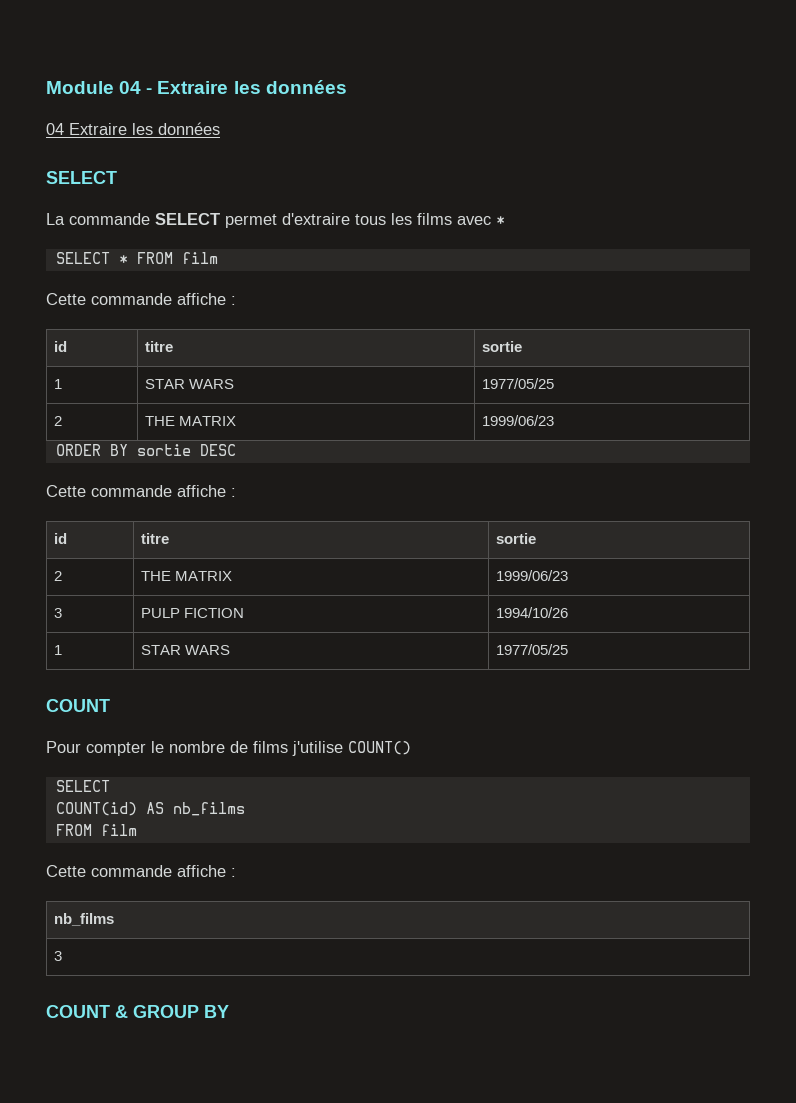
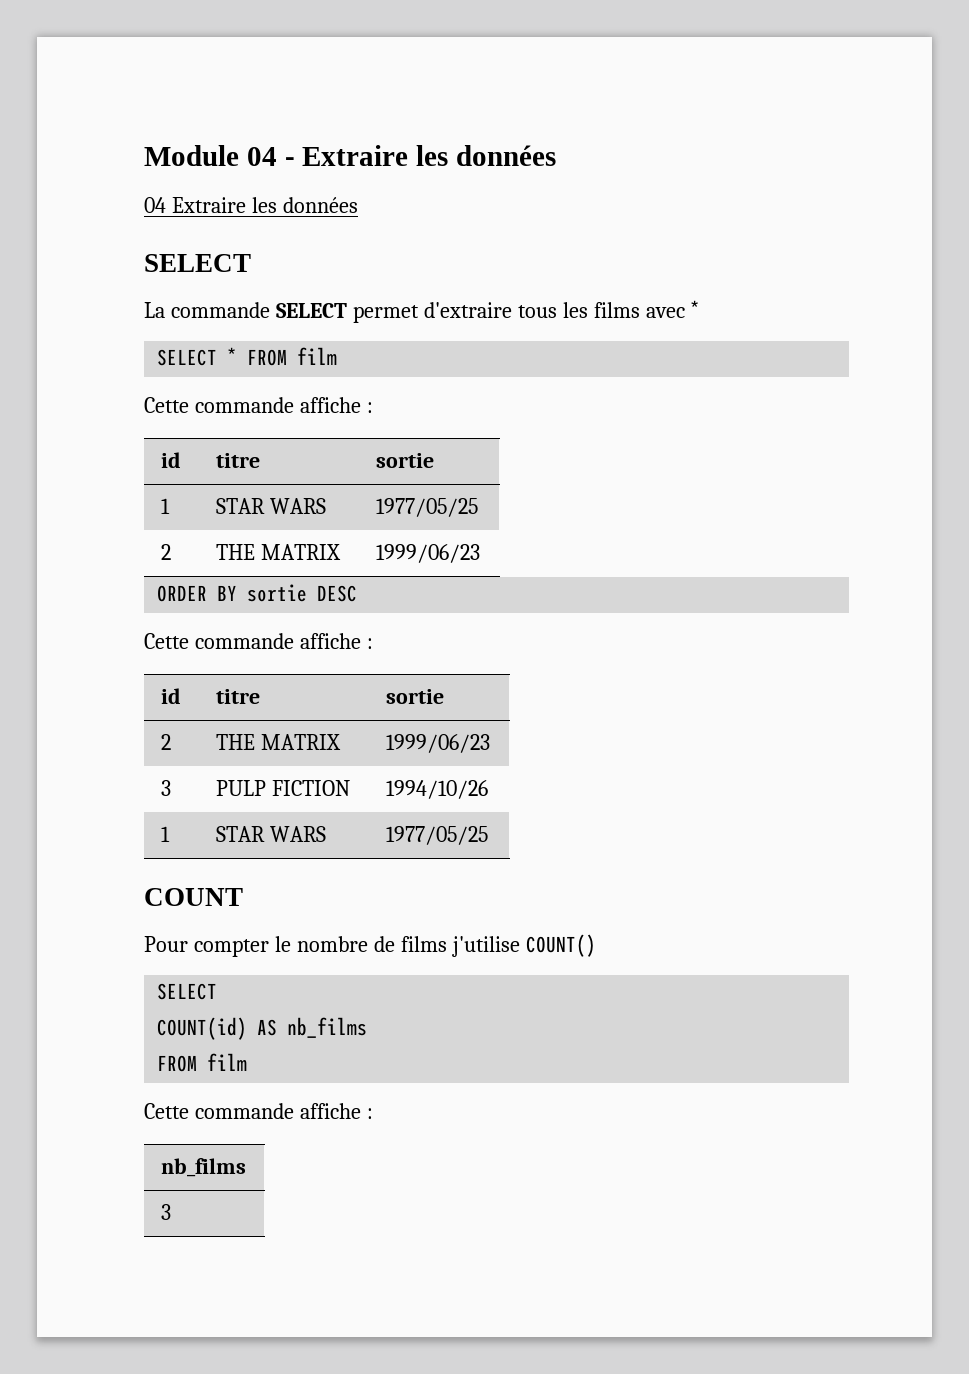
- COUNT & GROUP BY

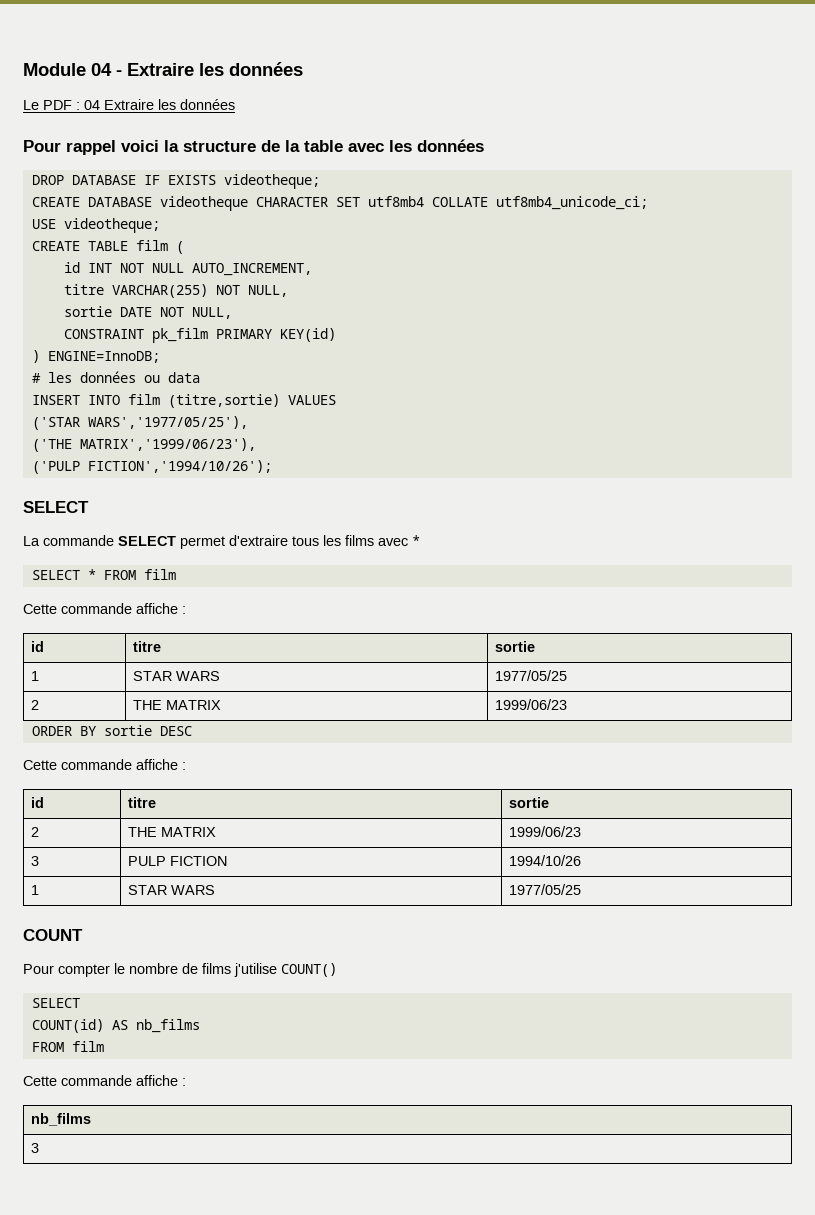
- 04 Extraire les données
+ Le PDF : 04 Extraire les données
+ Pour rappel voici la structure de la table avec les données
+ DROP DATABASE IF EXISTS videotheque;
+ CREATE DATABASE videotheque CHARACTER SET utf8mb4 COLLATE utf8mb4_unicode_ci;
+ USE videotheque;
+ CREATE TABLE film (
+ id INT NOT NULL AUTO_INCREMENT,
+ titre VARCHAR(255) NOT NULL,
+ sortie DATE NOT NULL,
+ CONSTRAINT pk_film PRIMARY KEY(id)
+ ) ENGINE=InnoDB;
+ # les données ou data
+ INSERT INTO film (titre,sortie) VALUES
+ ('STAR WARS','1977/05/25'),
+ ('THE MATRIX','1999/06/23'),
+ ('PULP FICTION','1994/10/26');

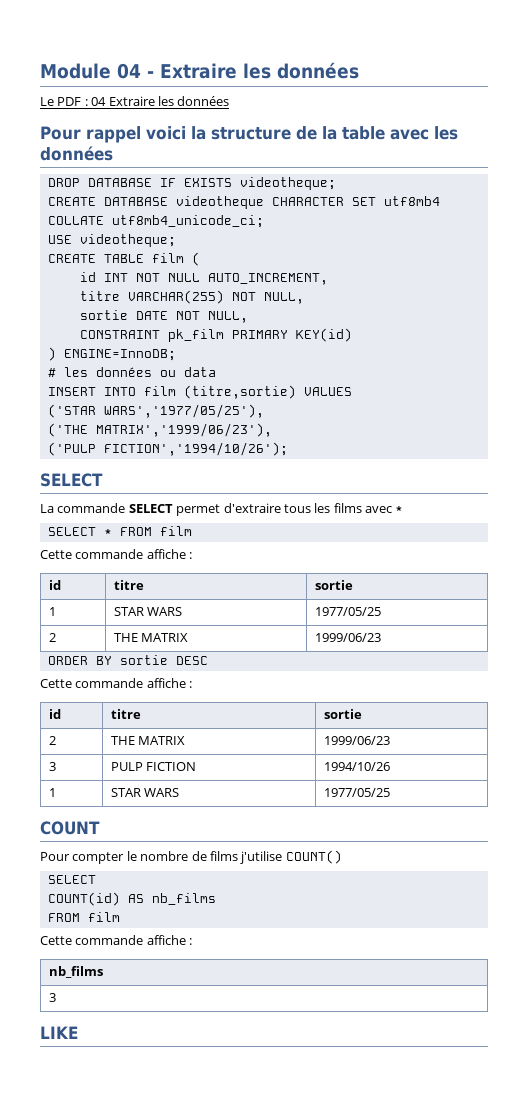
+ LIKE

